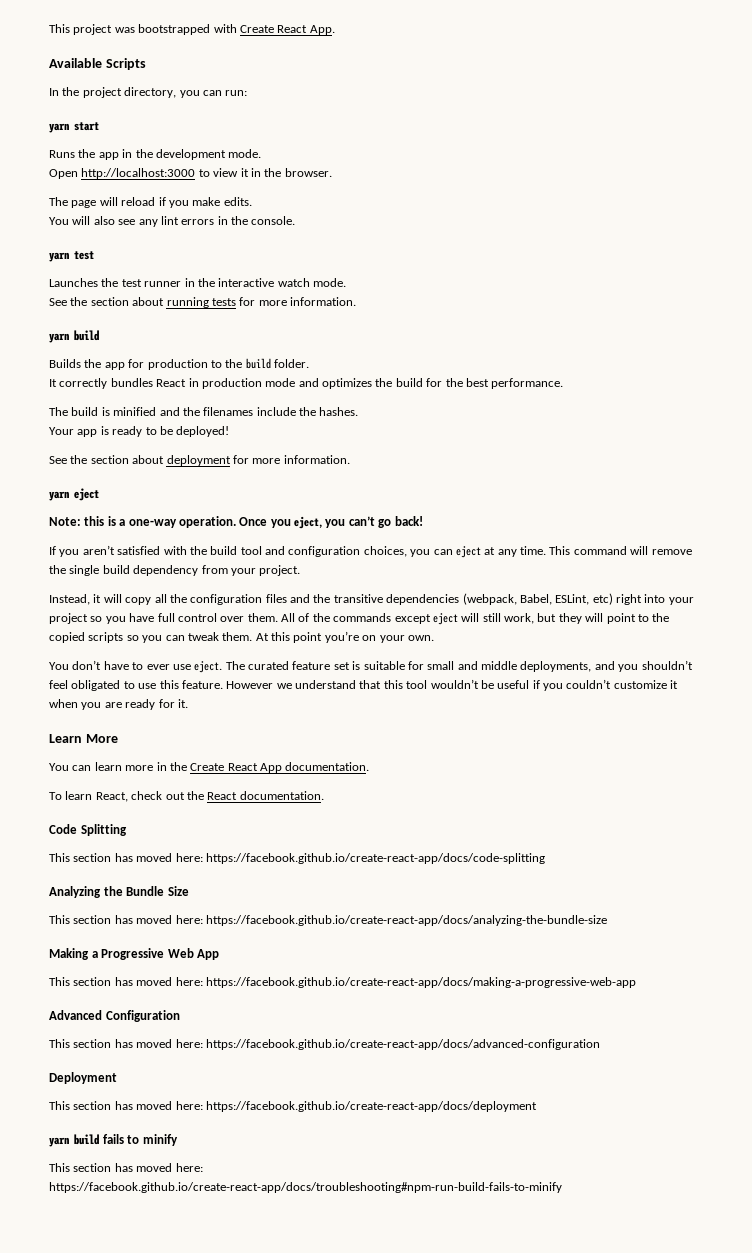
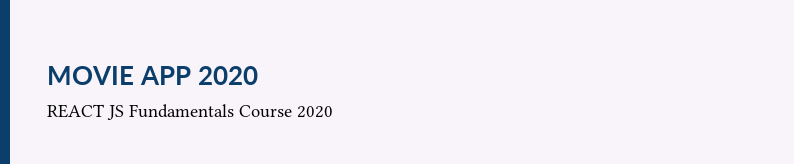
- This project was bootstrapped with Create React App.
- Available Scripts
- In the project directory, you can run:
- yarn start
- Runs the app in the development mode.
- Open http://localhost:3000 to view it in the browser.
- The page will reload if you make edits.
- You will also see any lint errors in the console.
- yarn test
- Launches the test runner in the interactive watch mode.
- See the section about running tests for more information.
- yarn build
- Builds the app for production to the build folder.
- It correctly bundles React in production mode and optimizes the build for the best performance.
- The build is minified and the filenames include the hashes.
- Your app is ready to be deployed!
- See the section about deployment for more information.
- yarn eject
- Note: this is a one-way operation. Once you eject, you can’t go back!
- If you aren’t satisfied with the build tool and configuration choices, you can eject at any time. This command will remove the single build dependency from your project.
- Instead, it will copy all the configuration files and the transitive dependencies (webpack, Babel, ESLint, etc) right into your project so you have full control over them. All of the commands except eject will still work, but they will point to the copied scripts so you can tweak them. At this point you’re on your own.
- You don’t have to ever use eject. The curated feature set is suitable for small and middle deployments, and you shouldn’t feel obligated to use this feature. However we understand that this tool wouldn’t be useful if you couldn’t customize it when you are ready for it.
- Learn More
- You can learn more in the Create React App documentation.
- To learn React, check out the React documentation.
- Code Splitting
- This section has moved here: https://facebook.github.io/create-react-app/docs/code-splitting
- Analyzing the Bundle Size
- This section has moved here: https://facebook.github.io/create-react-app/docs/analyzing-the-bundle-size
- Making a Progressive Web App
- This section has moved here: https://facebook.github.io/create-react-app/docs/making-a-progressive-web-app
- Advanced Configuration
- This section has moved here: https://facebook.github.io/create-react-app/docs/advanced-configuration
- Deployment
- This section has moved here: https://facebook.github.io/create-react-app/docs/deployment
- yarn build fails to minify
- This section has moved here: https://facebook.github.io/create-react-app/docs/troubleshooting#npm-run-build-fails-to-minify
+ MOVIE APP 2020
+ REACT JS Fundamentals Course 2020

